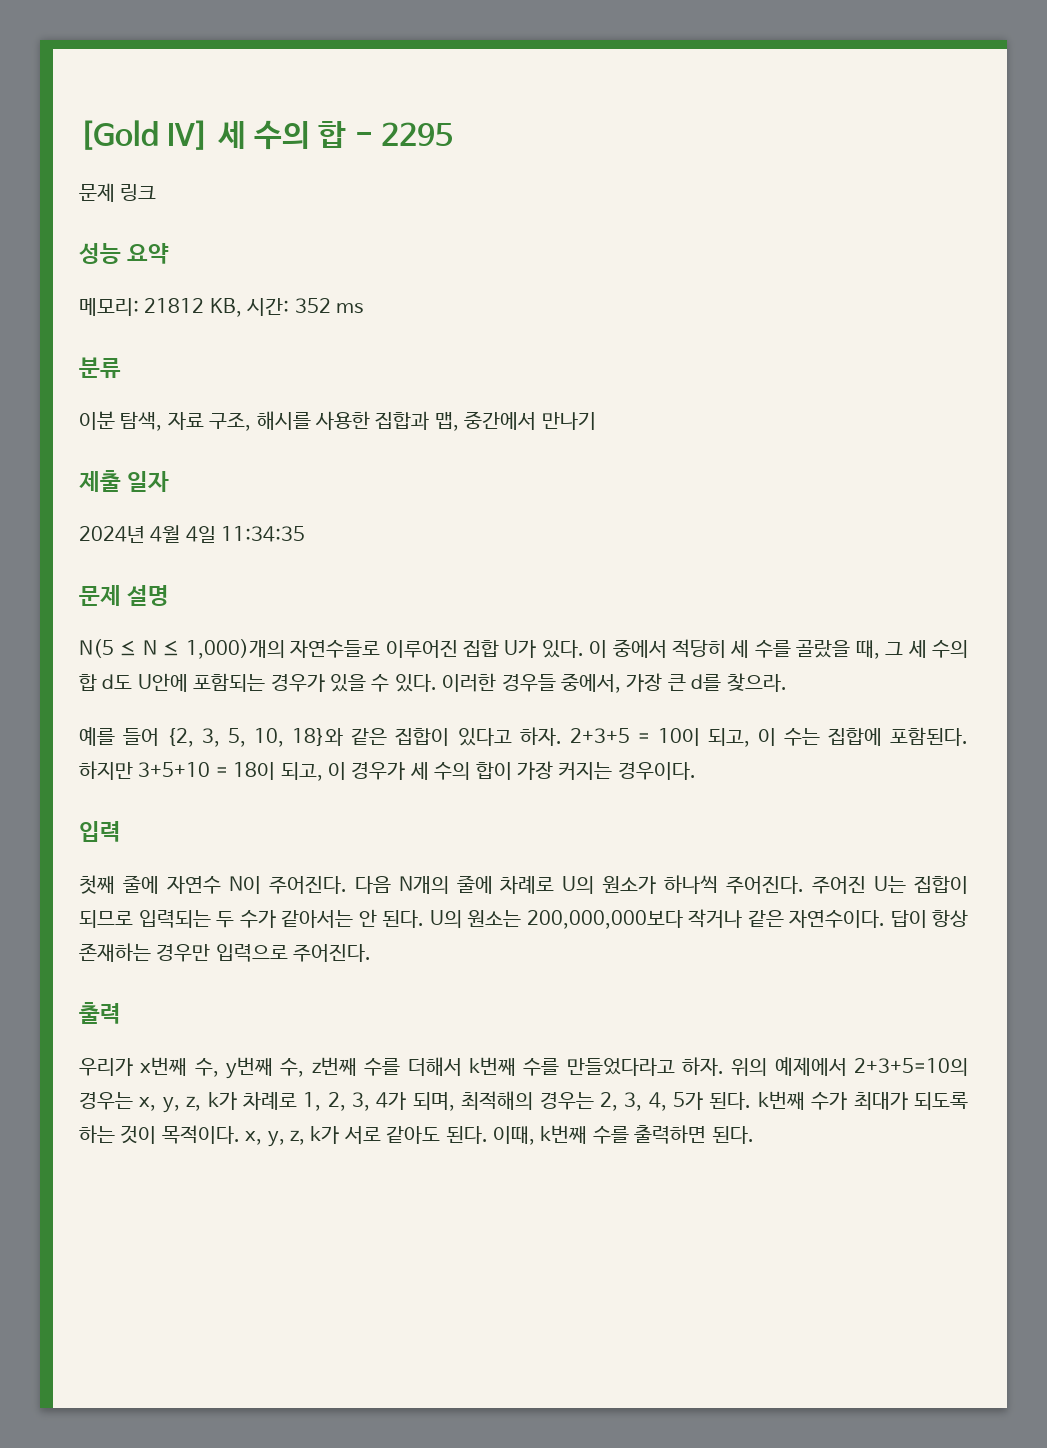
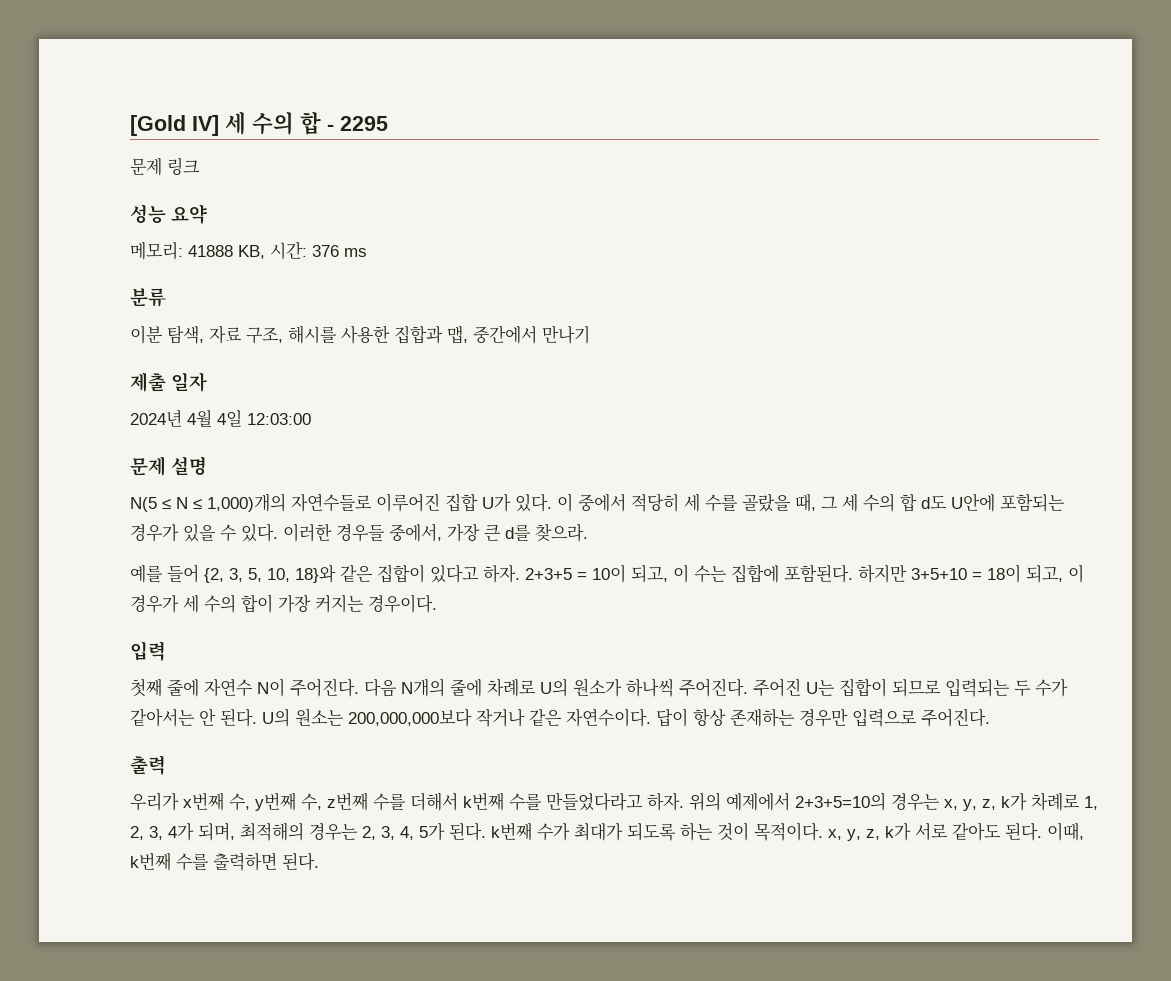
- 메모리: 21812 KB, 시간: 352 ms
+ 메모리: 41888 KB, 시간: 376 ms
- 2024년 4월 4일 11:34:35
+ 2024년 4월 4일 12:03:00

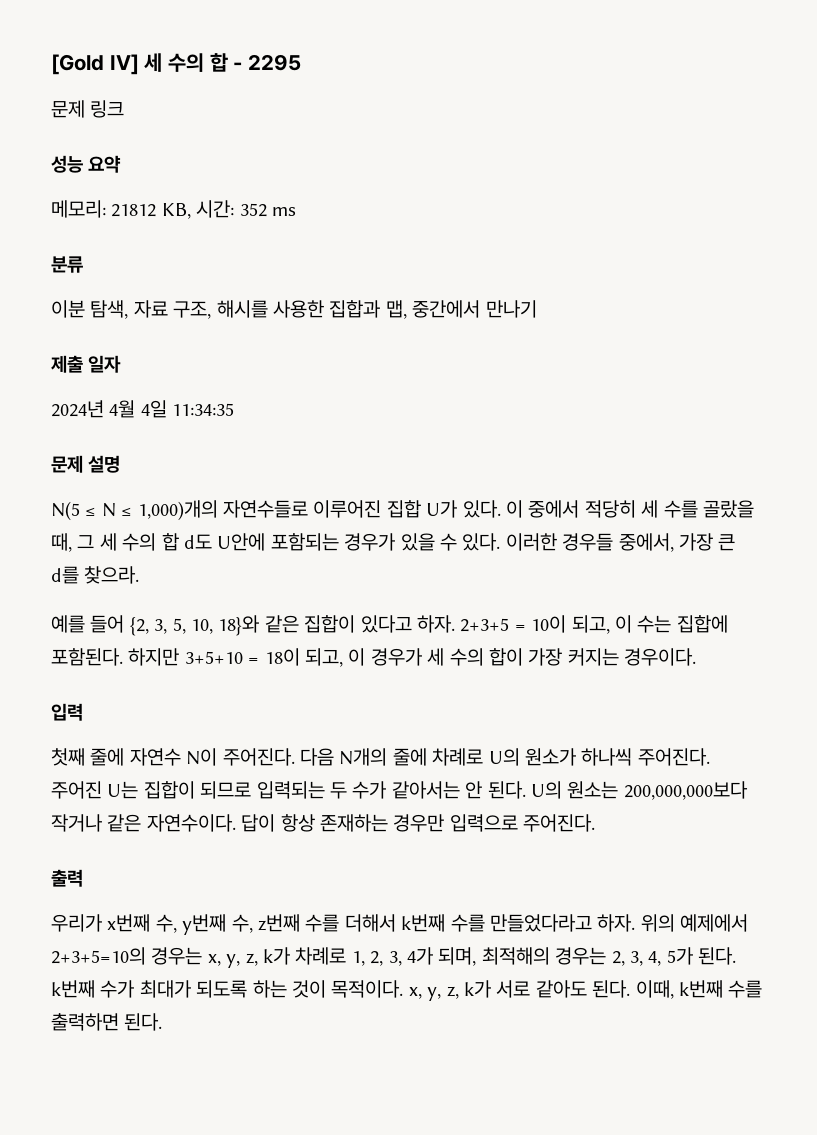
- 메모리: 41888 KB, 시간: 376 ms
+ 메모리: 21812 KB, 시간: 352 ms
- 2024년 4월 4일 12:03:00
+ 2024년 4월 4일 11:34:35

